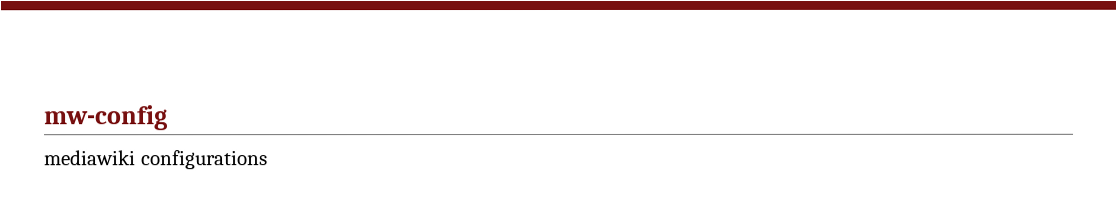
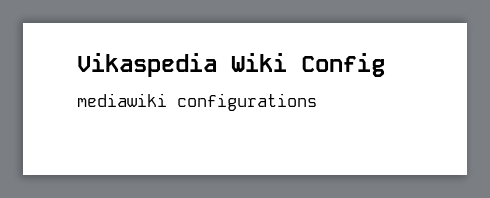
- mw-config
+ Vikaspedia Wiki Config

